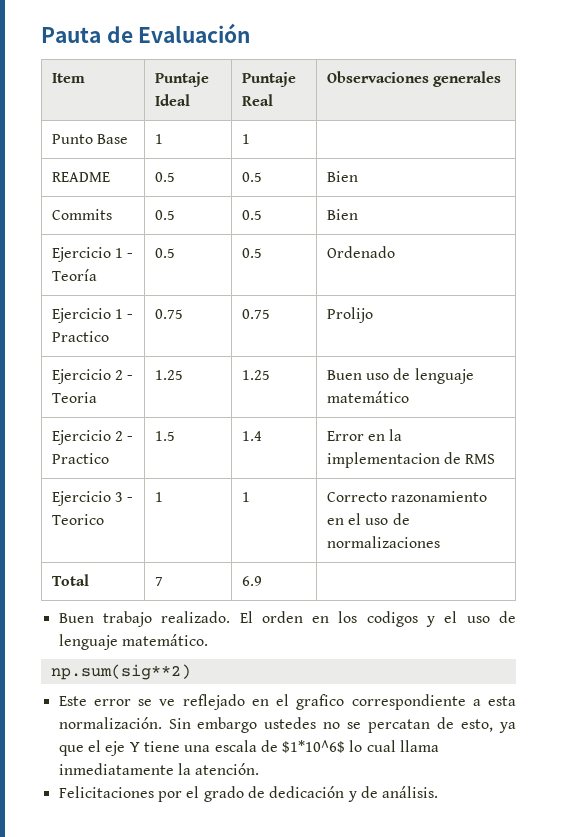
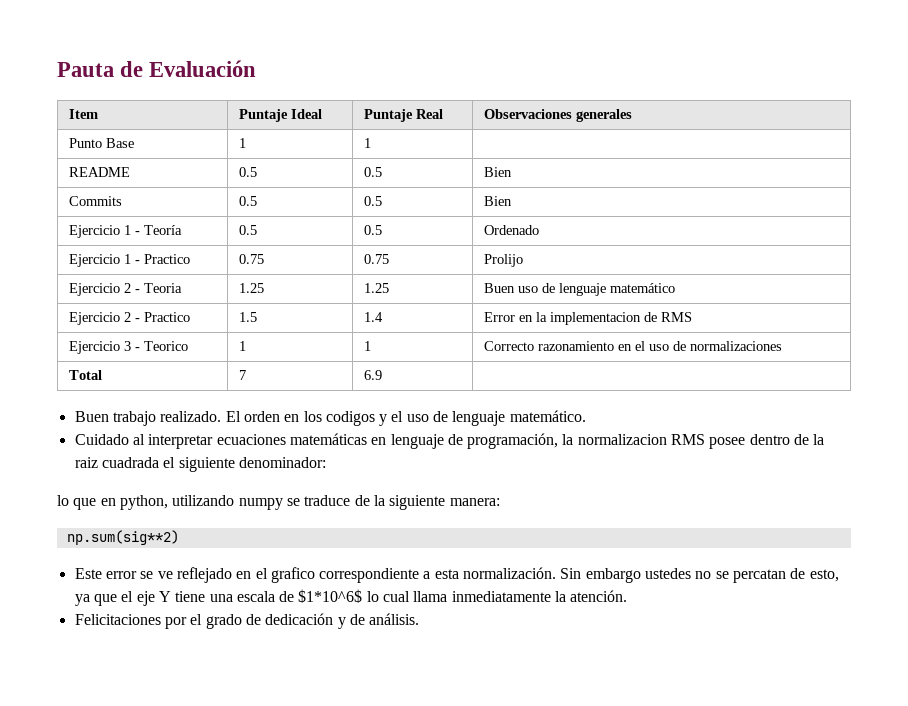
+ Cuidado al interpretar ecuaciones matemáticas en lenguaje de programación, la normalizacion RMS posee dentro de la raiz cuadrada el siguiente denominador:
+ lo que en python, utilizando numpy se traduce de la siguiente manera:

